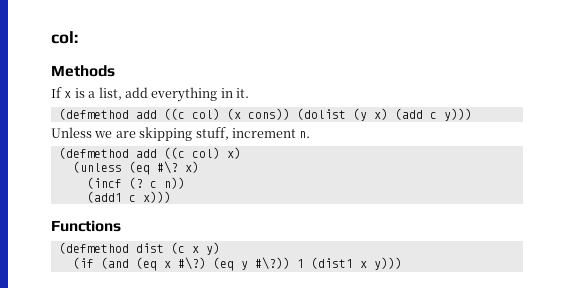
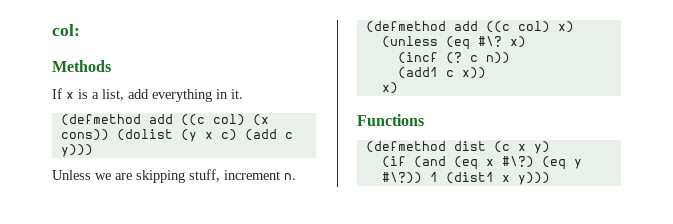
- (defmethod add ((c col) (x cons)) (dolist (y x) (add c y)))
+ (defmethod add ((c col) (x cons)) (dolist (y x c) (add c y)))
- (add1 c x)))
+ (add1 c x))
+ x)

